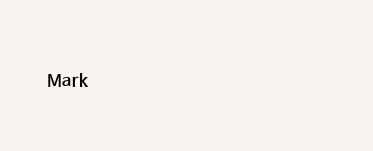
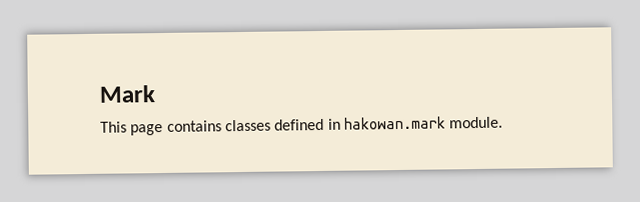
+ This page contains classes defined in hakowan.mark module.

